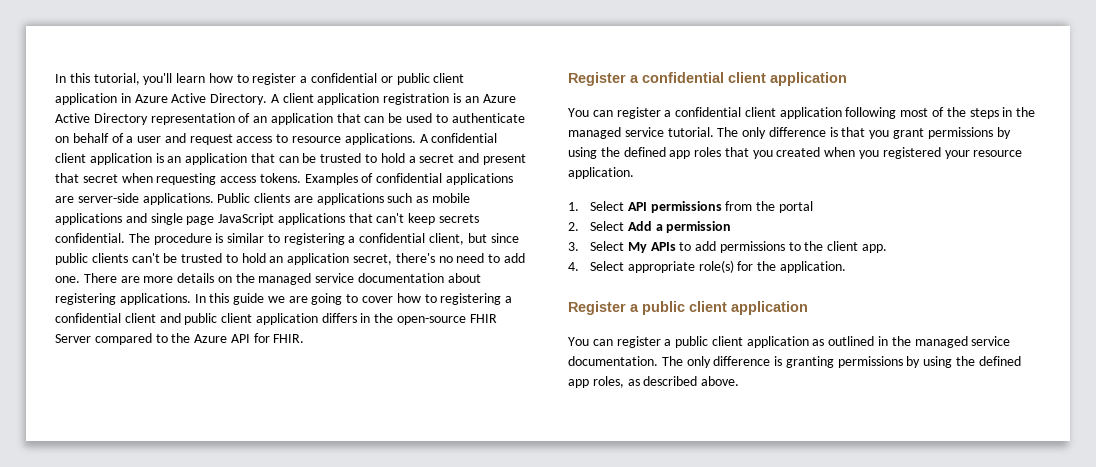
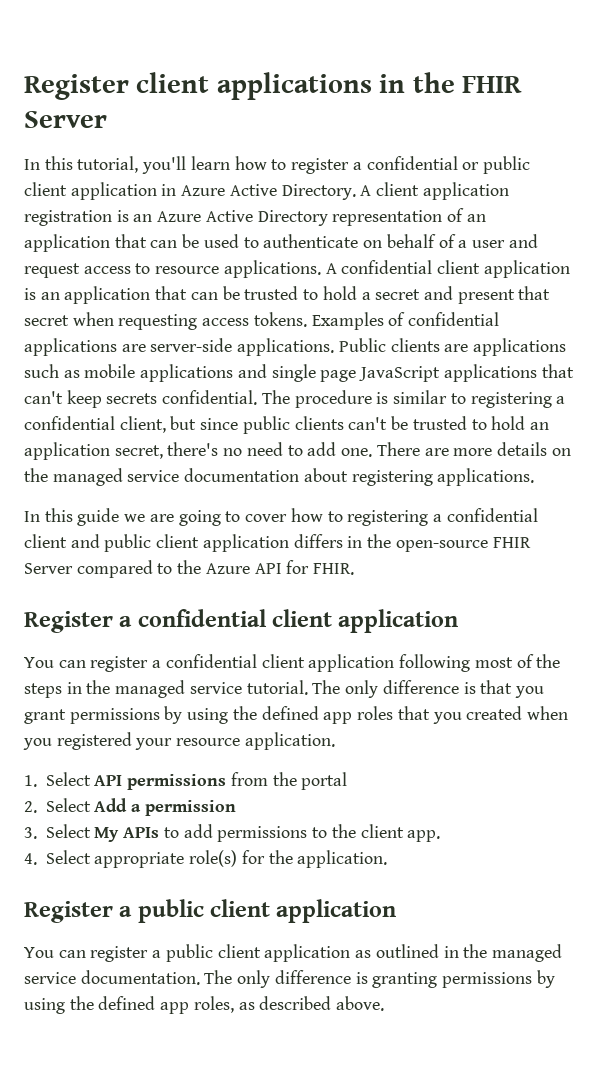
+ Register client applications in the FHIR Server
- There are more details on the managed service documentation about registering applications. In this guide we are going to cover how to registering a confidential client and public client application differs in the open-source FHIR Server compared to the Azure API for FHIR.
+ There are more details on the managed service documentation about registering applications.
+ In this guide we are going to cover how to registering a confidential client and public client application differs in the open-source FHIR Server compared to the Azure API for FHIR.

